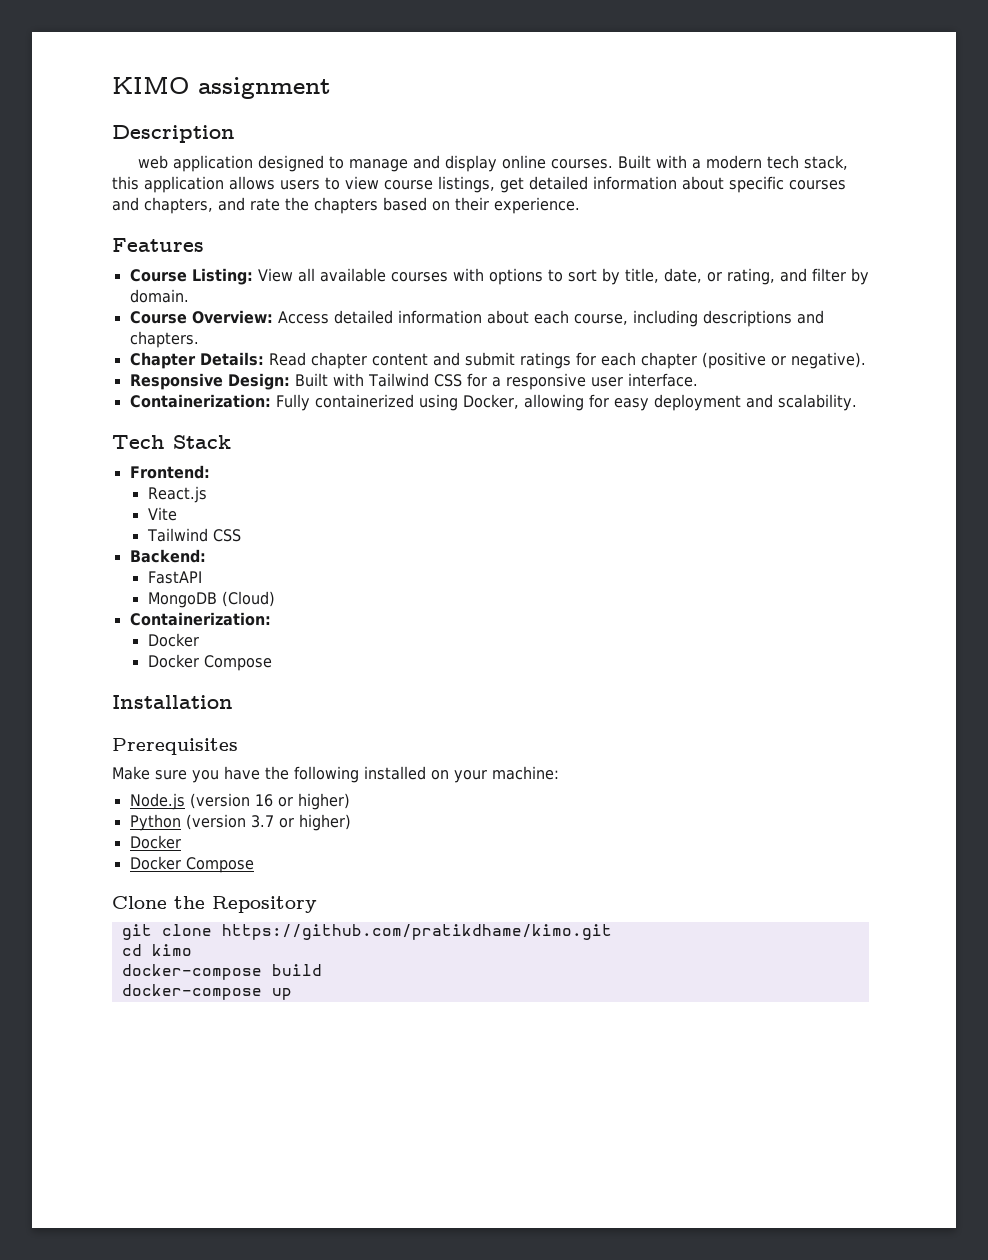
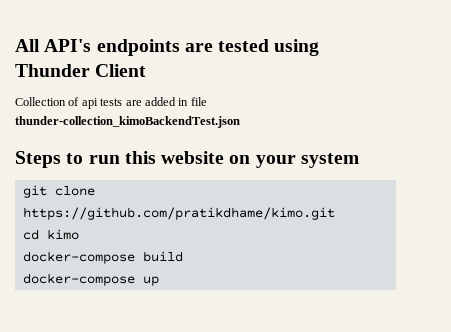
- KIMO assignment
- Description
- web application designed to manage and display online courses. Built with a modern tech stack, this application allows users to view course listings, get detailed information about specific courses and chapters, and rate the chapters based on their experience.
- Features
- Course Listing: View all available courses with options to sort by title, date, or rating, and filter by domain.
- Course Overview: Access detailed information about each course, including descriptions and chapters.
- Chapter Details: Read chapter content and submit ratings for each chapter (positive or negative).
- Responsive Design: Built with Tailwind CSS for a responsive user interface.
- Containerization: Fully containerized using Docker, allowing for easy deployment and scalability.
- Tech Stack
- Frontend:
- React.js
- Vite
- Tailwind CSS
- Backend:
- FastAPI
- MongoDB (Cloud)
- Containerization:
- Docker
- Docker Compose
- Installation
- Prerequisites
- Make sure you have the following installed on your machine:
- Node.js (version 16 or higher)
- Python (version 3.7 or higher)
- Docker
- Docker Compose
- Clone the Repository
+ All API's endpoints are tested using Thunder Client
+ Collection of api tests are added in file thunder-collection_kimoBackendTest.json
+ Steps to run this website on your system

